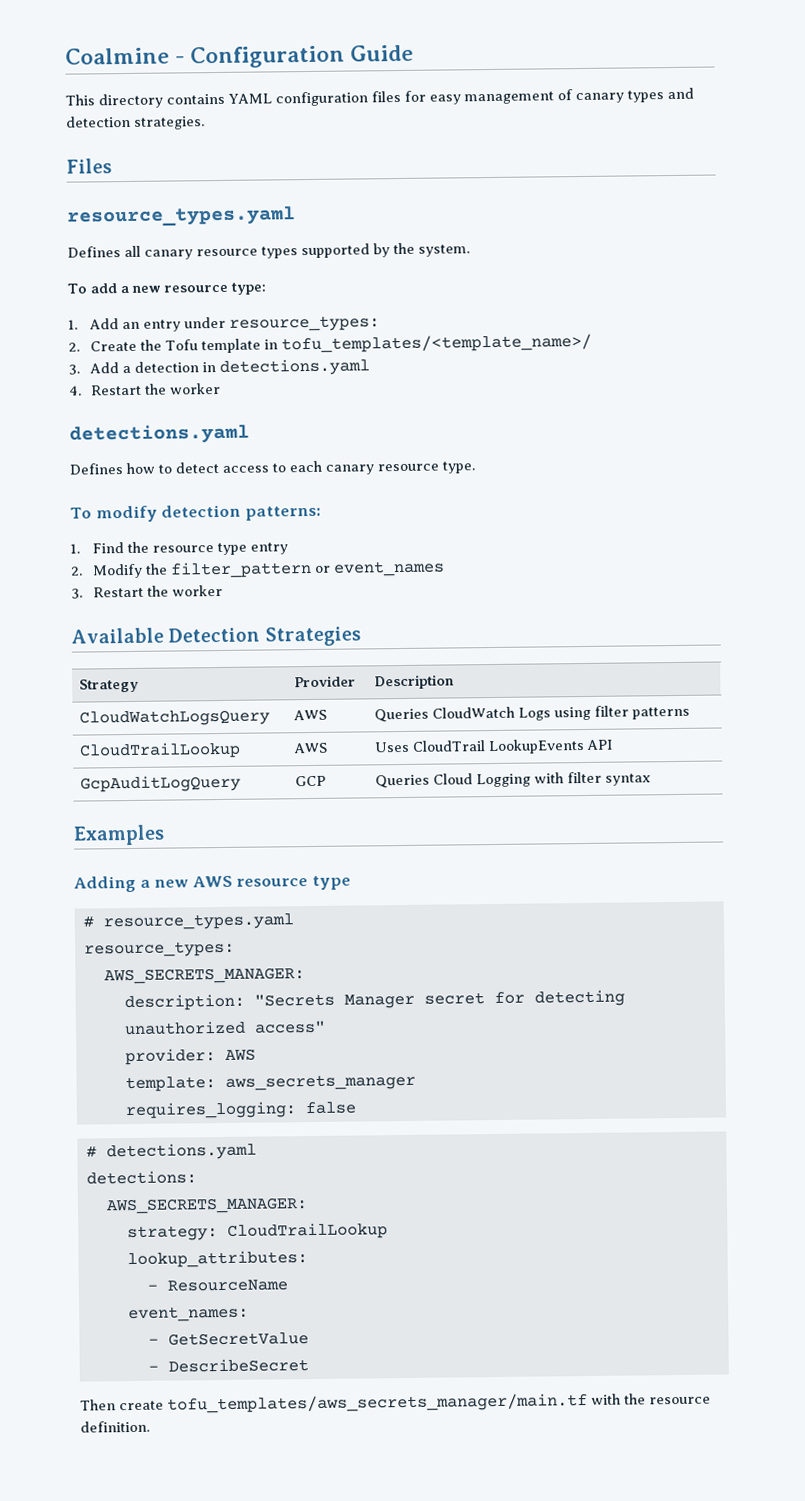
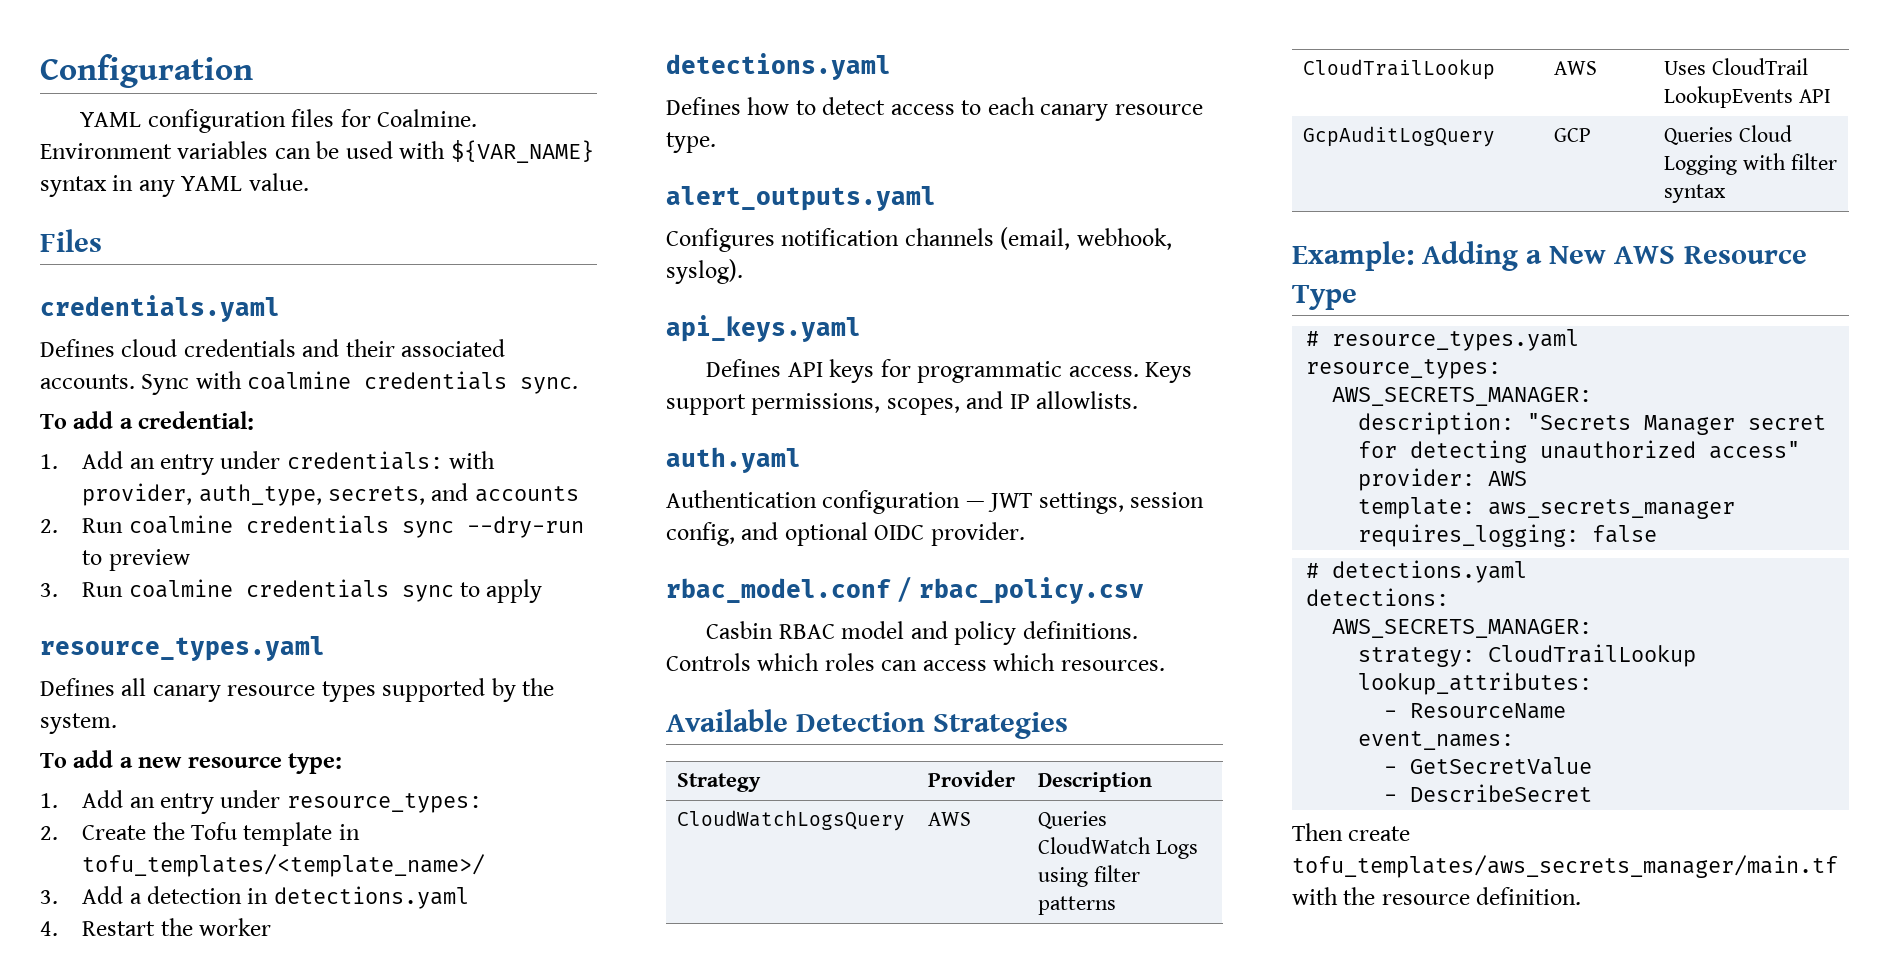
- Coalmine - Configuration Guide
- This directory contains YAML configuration files for easy management of canary types and detection strategies.
+ Configuration
+ YAML configuration files for Coalmine. Environment variables can be used with ${VAR_NAME} syntax in any YAML value.
  Files
+ credentials.yaml
+ Defines cloud credentials and their associated accounts. Sync with coalmine credentials sync.
+ To add a credential:
+ 1. Add an entry under credentials: with provider, auth_type, secrets, and accounts
+ 2. Run coalmine credentials sync --dry-run to preview
+ 3. Run coalmine credentials sync to apply
- To modify detection patterns:
- 1. Find the resource type entry
- 2. Modify the filter_pattern or event_names
- 3. Restart the worker
+ alert_outputs.yaml
+ Configures notification channels (email, webhook, syslog).
+ api_keys.yaml
+ Defines API keys for programmatic access. Keys support permissions, scopes, and IP allowlists.
+ auth.yaml
+ Authentication configuration — JWT settings, session config, and optional OIDC provider.
+ rbac_model.conf / rbac_policy.csv
+ Casbin RBAC model and policy definitions. Controls which roles can access which resources.
- Examples
- Adding a new AWS resource type
+ Example: Adding a New AWS Resource Type

